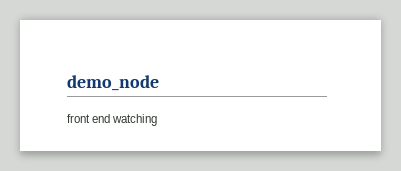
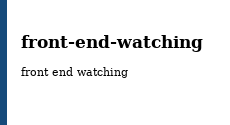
- demo_node
+ front-end-watching

